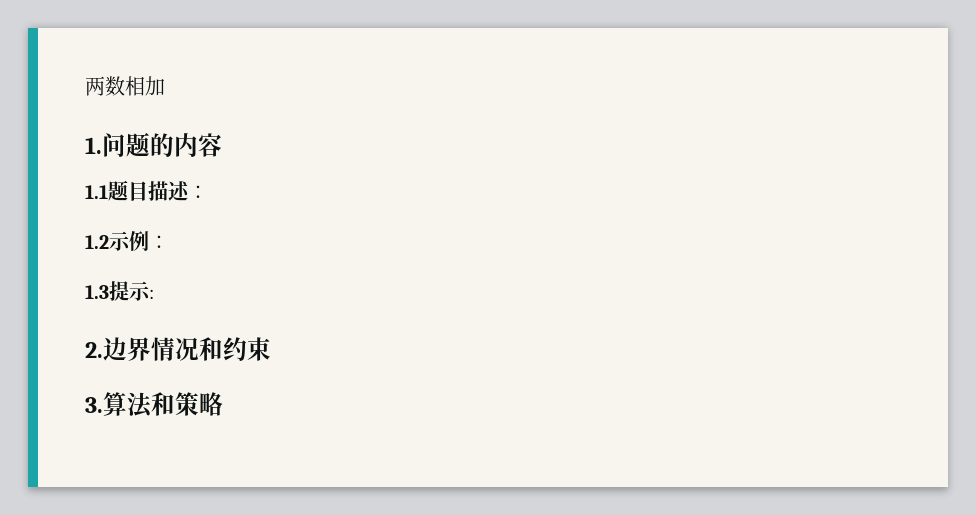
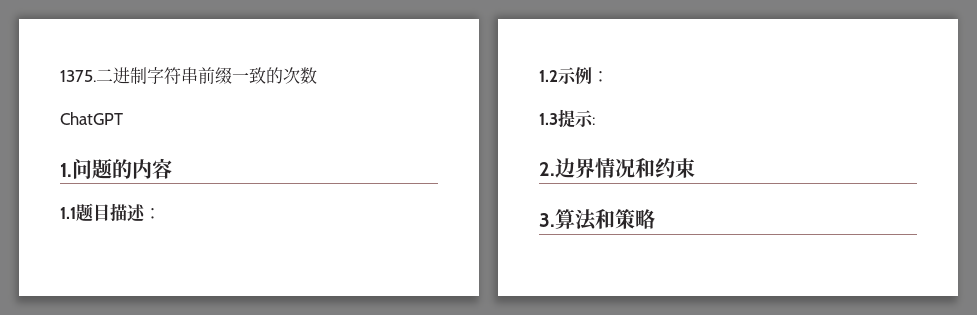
- 两数相加
+ 1375.二进制字符串前缀一致的次数
+ ChatGPT

